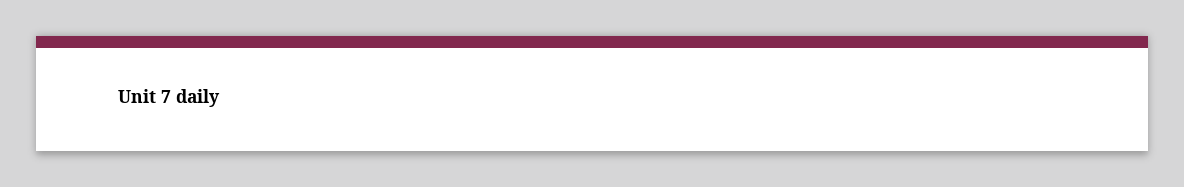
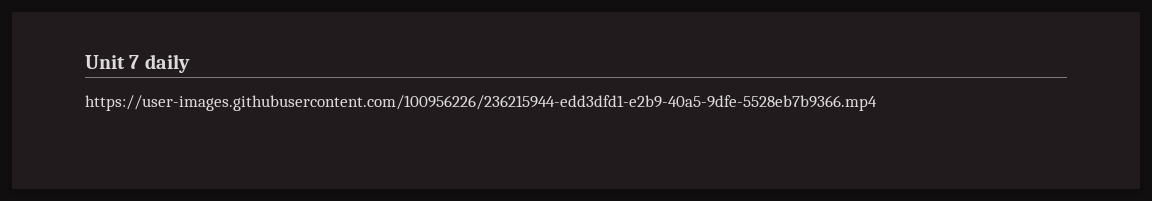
+ https://user-images.githubusercontent.com/100956226/236215944-edd3dfd1-e2b9-40a5-9dfe-5528eb7b9366.mp4

